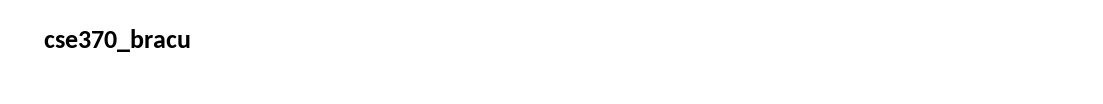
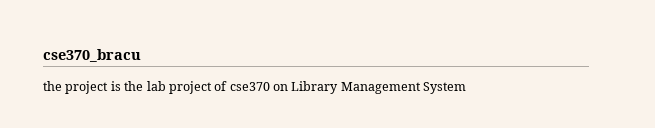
+ the project is the lab project of cse370 on Library Management System

